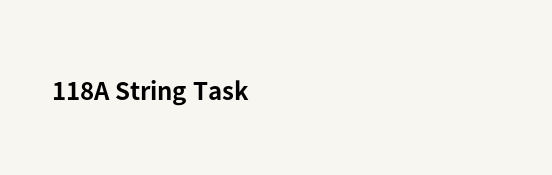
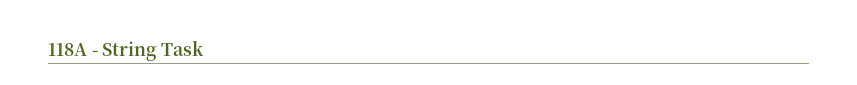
- 118A String Task
+ 118A - String Task

